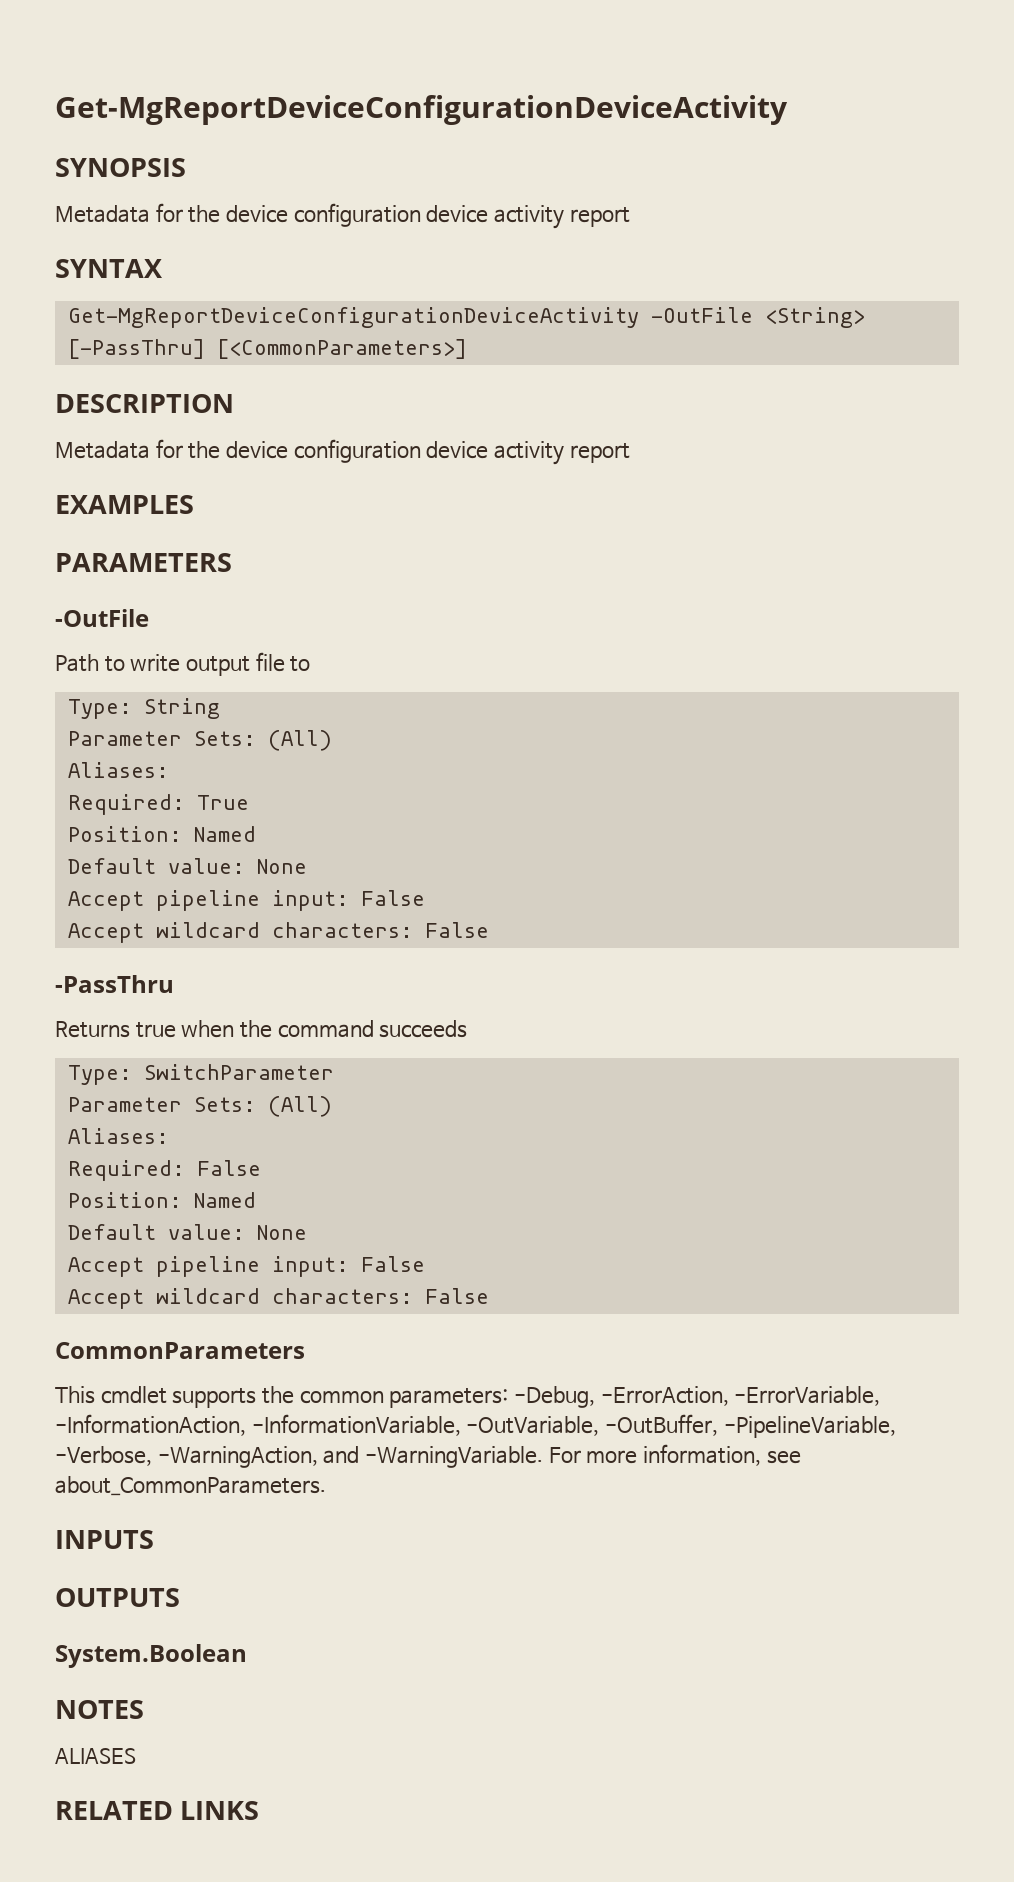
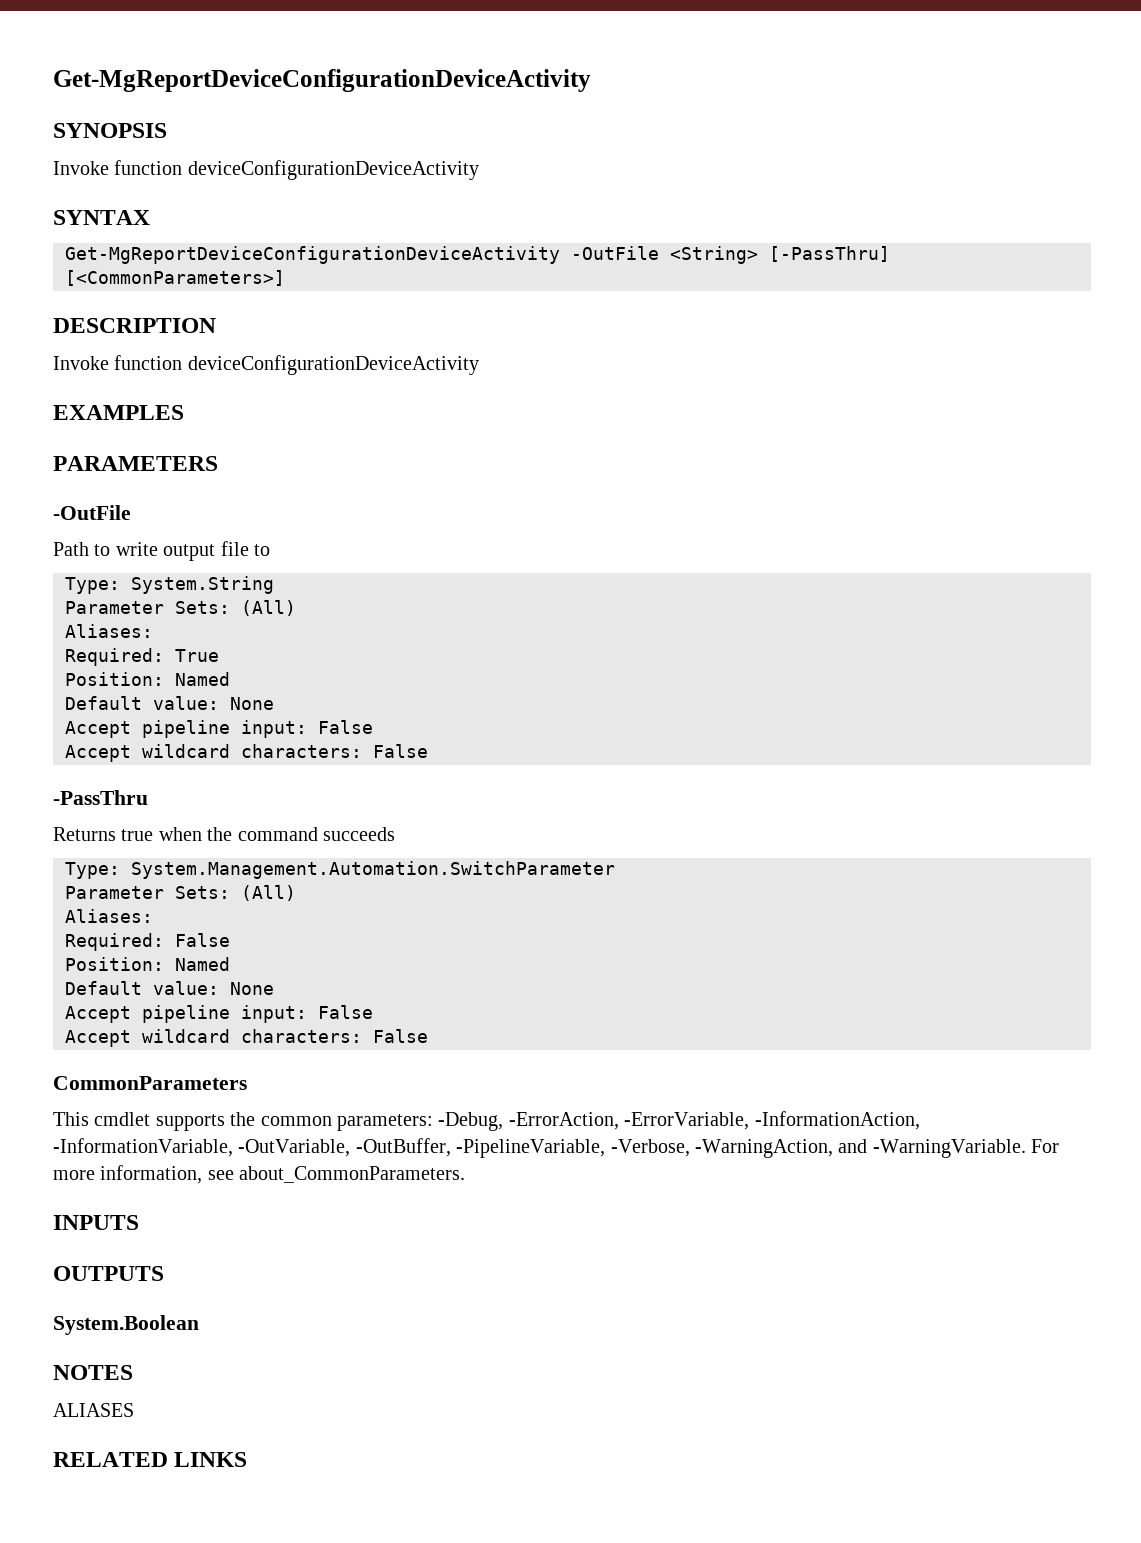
  SYNOPSIS
- Metadata for the device configuration device activity report
+ Invoke function deviceConfigurationDeviceActivity
  DESCRIPTION
- Metadata for the device configuration device activity report
+ Invoke function deviceConfigurationDeviceActivity
- Type: String
+ Type: System.String
- Type: SwitchParameter
+ Type: System.Management.Automation.SwitchParameter

